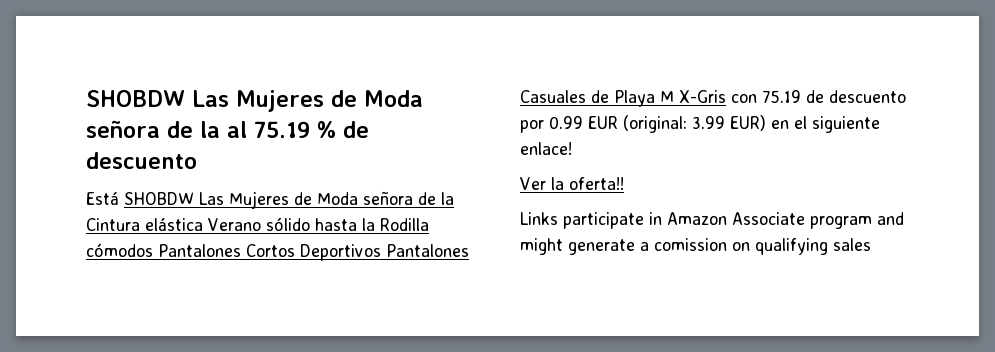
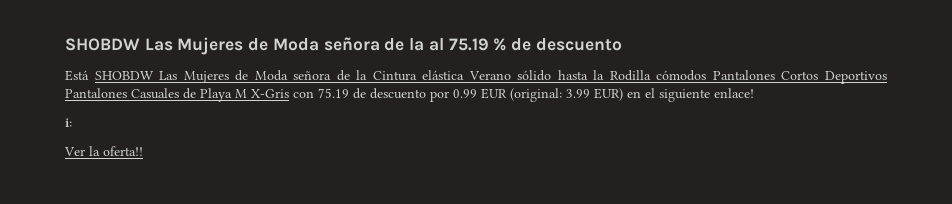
+ ℹ:
- Links participate in Amazon Associate program and might generate a comission on qualifying sales

